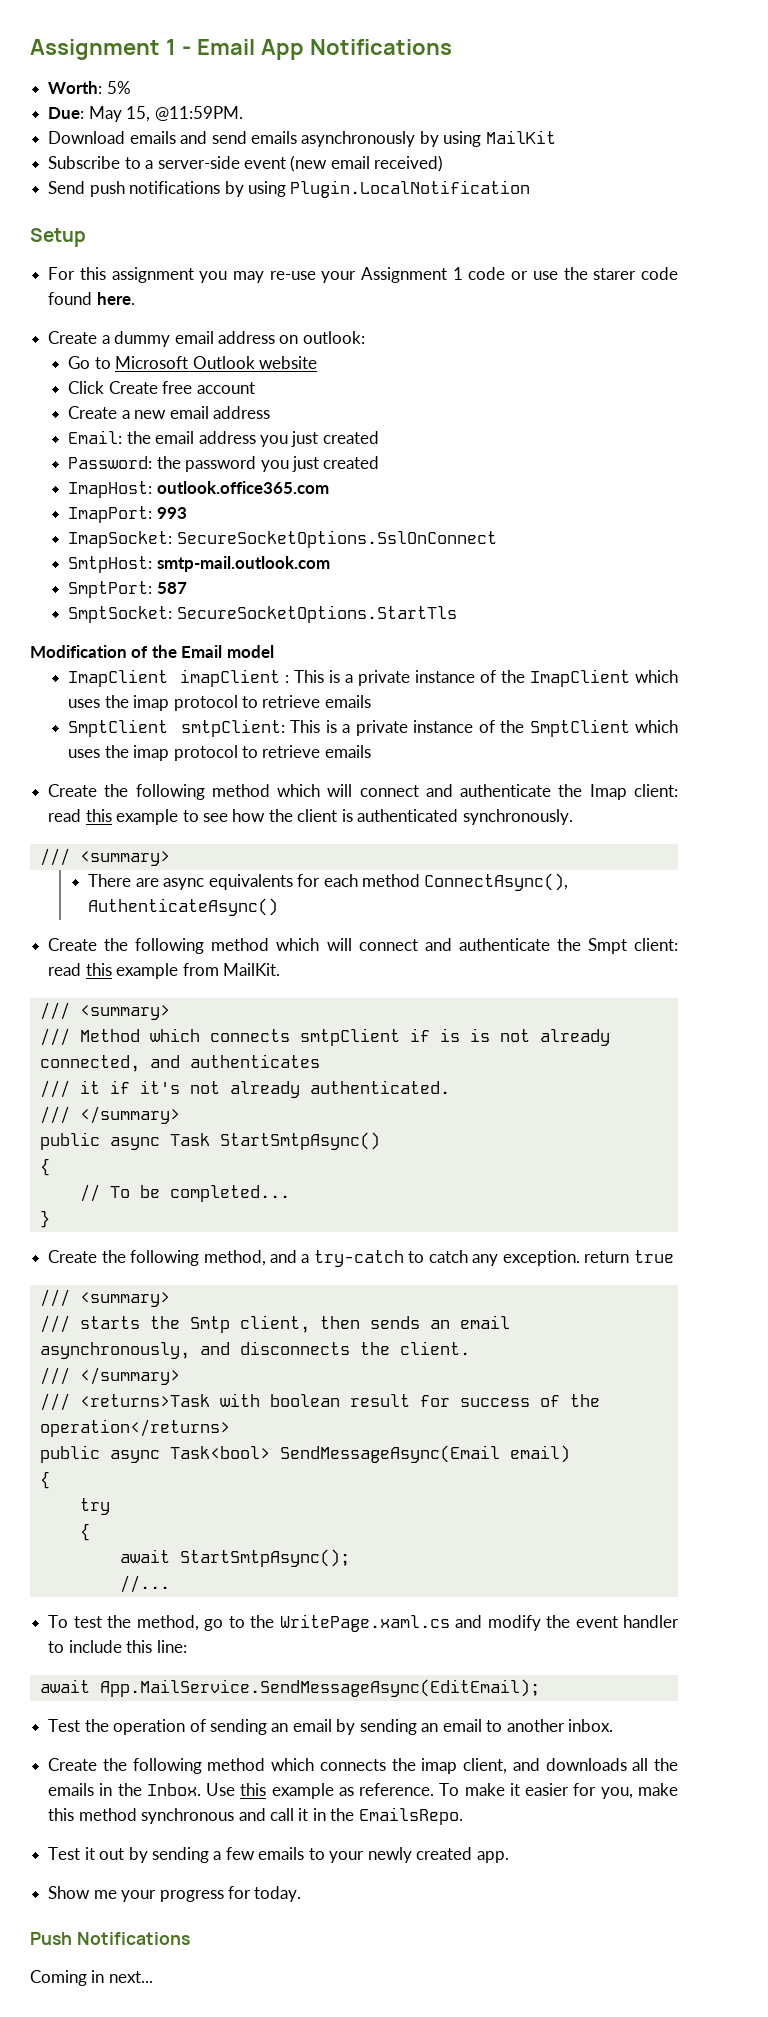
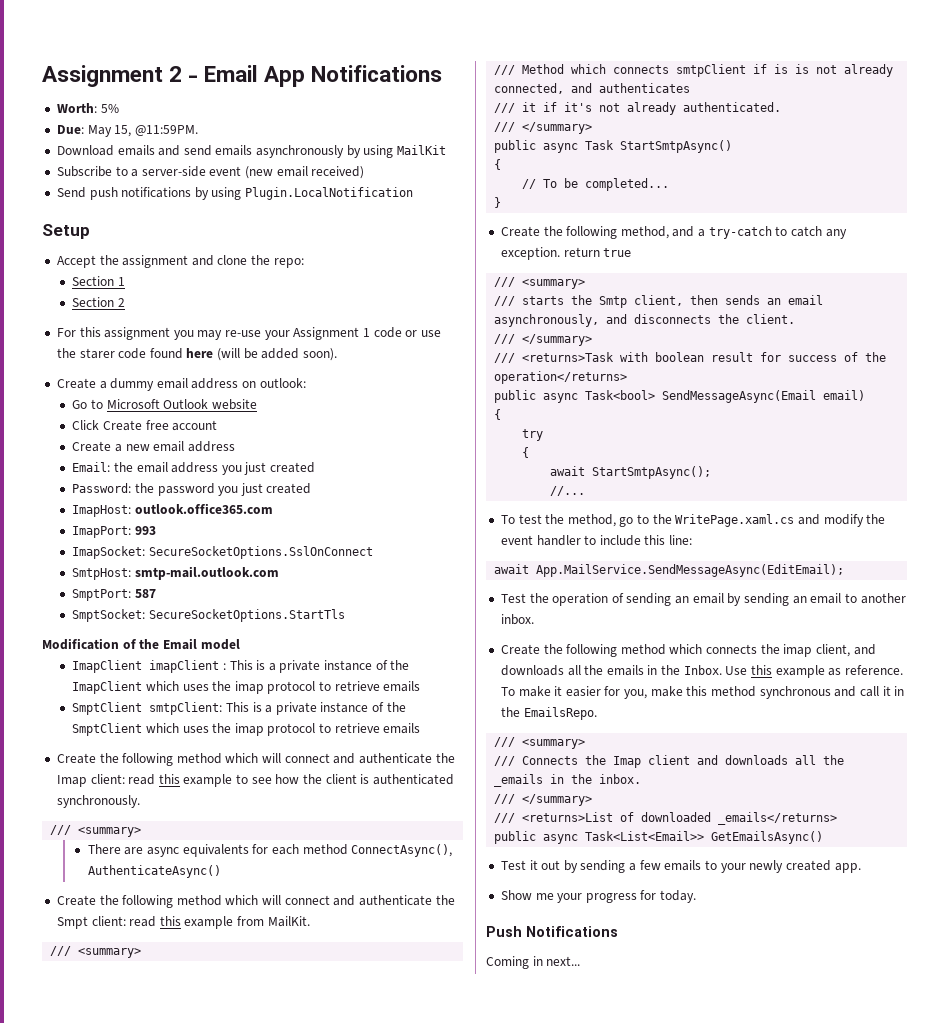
- Assignment 1 - Email App Notifications
+ Assignment 2 - Email App Notifications
+ Accept the assignment and clone the repo:
+ Section 1
+ Section 2
- For this assignment you may re-use your Assignment 1 code or use the starer code found here.
+ For this assignment you may re-use your Assignment 1 code or use the starer code found here (will be added soon).
  To make it easier for you, make this method synchronous and call it in the EmailsRepo.
+ /// <summary>
+ /// Connects the Imap client and downloads all the _emails in the inbox.
+ /// </summary>
+ /// <returns>List of downloaded _emails</returns>
+ public async Task<List<Email>> GetEmailsAsync()

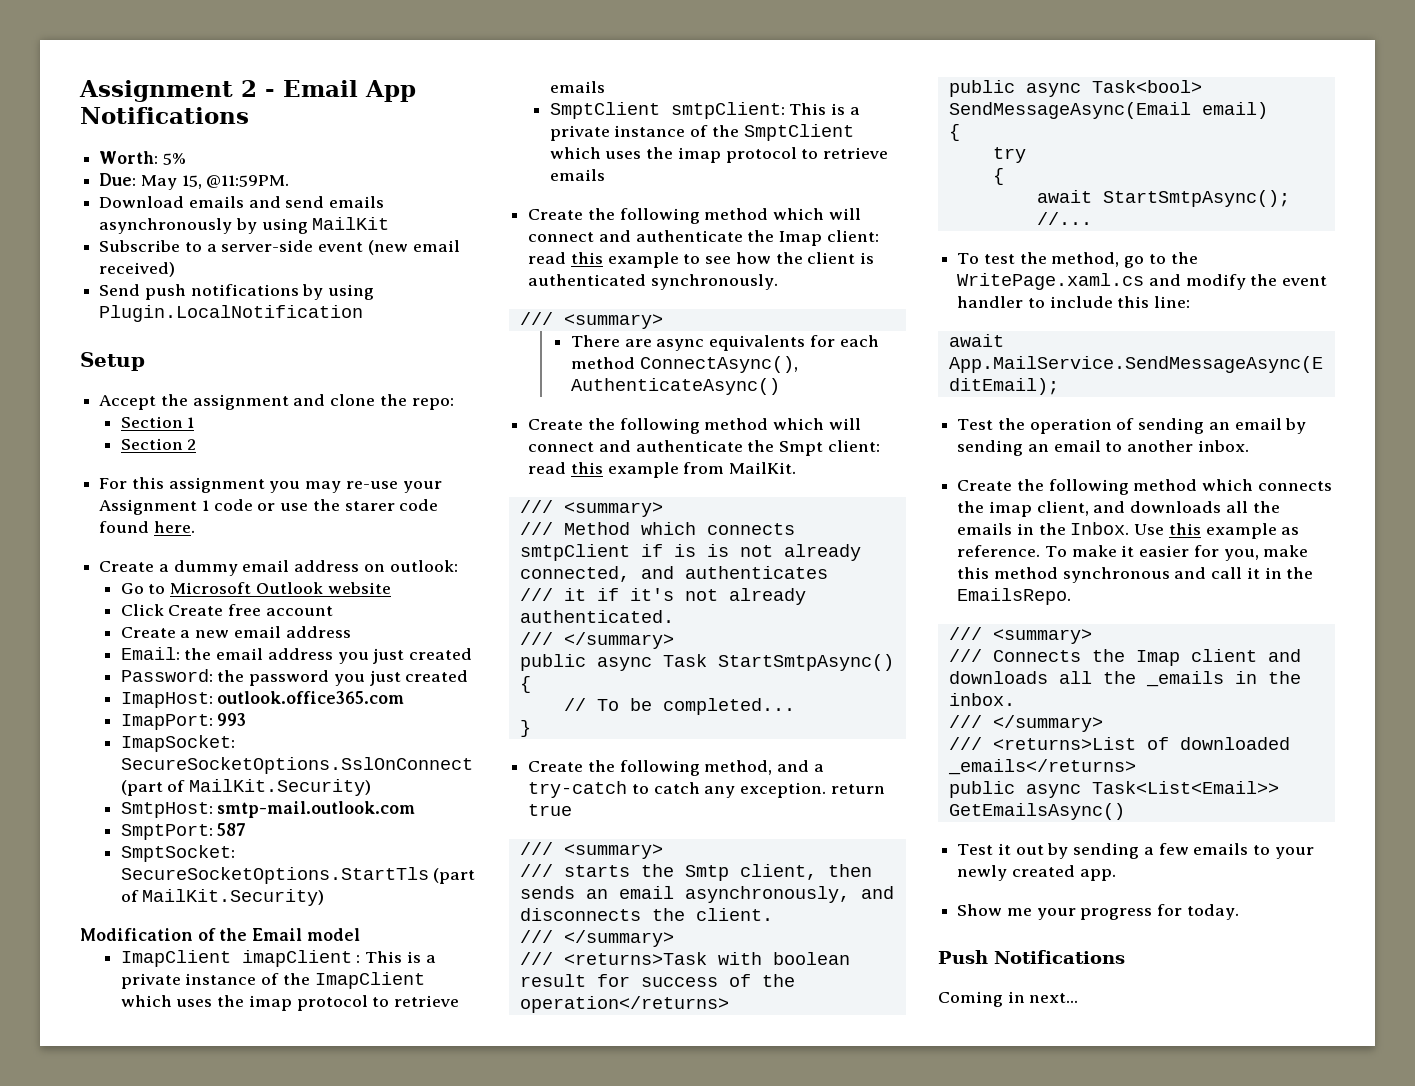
- For this assignment you may re-use your Assignment 1 code or use the starer code found here (will be added soon).
+ For this assignment you may re-use your Assignment 1 code or use the starer code found here.
- ImapSocket: SecureSocketOptions.SslOnConnect
+ ImapSocket: SecureSocketOptions.SslOnConnect (part of MailKit.Security)
- SmptSocket: SecureSocketOptions.StartTls
+ SmptSocket: SecureSocketOptions.StartTls (part of MailKit.Security)

